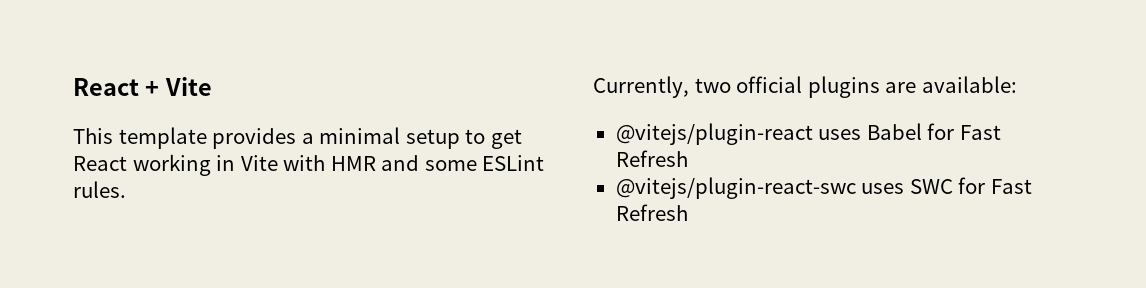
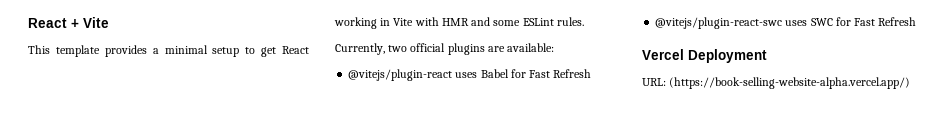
+ Vercel Deployment
+ URL: (https://book-selling-website-alpha.vercel.app/)

